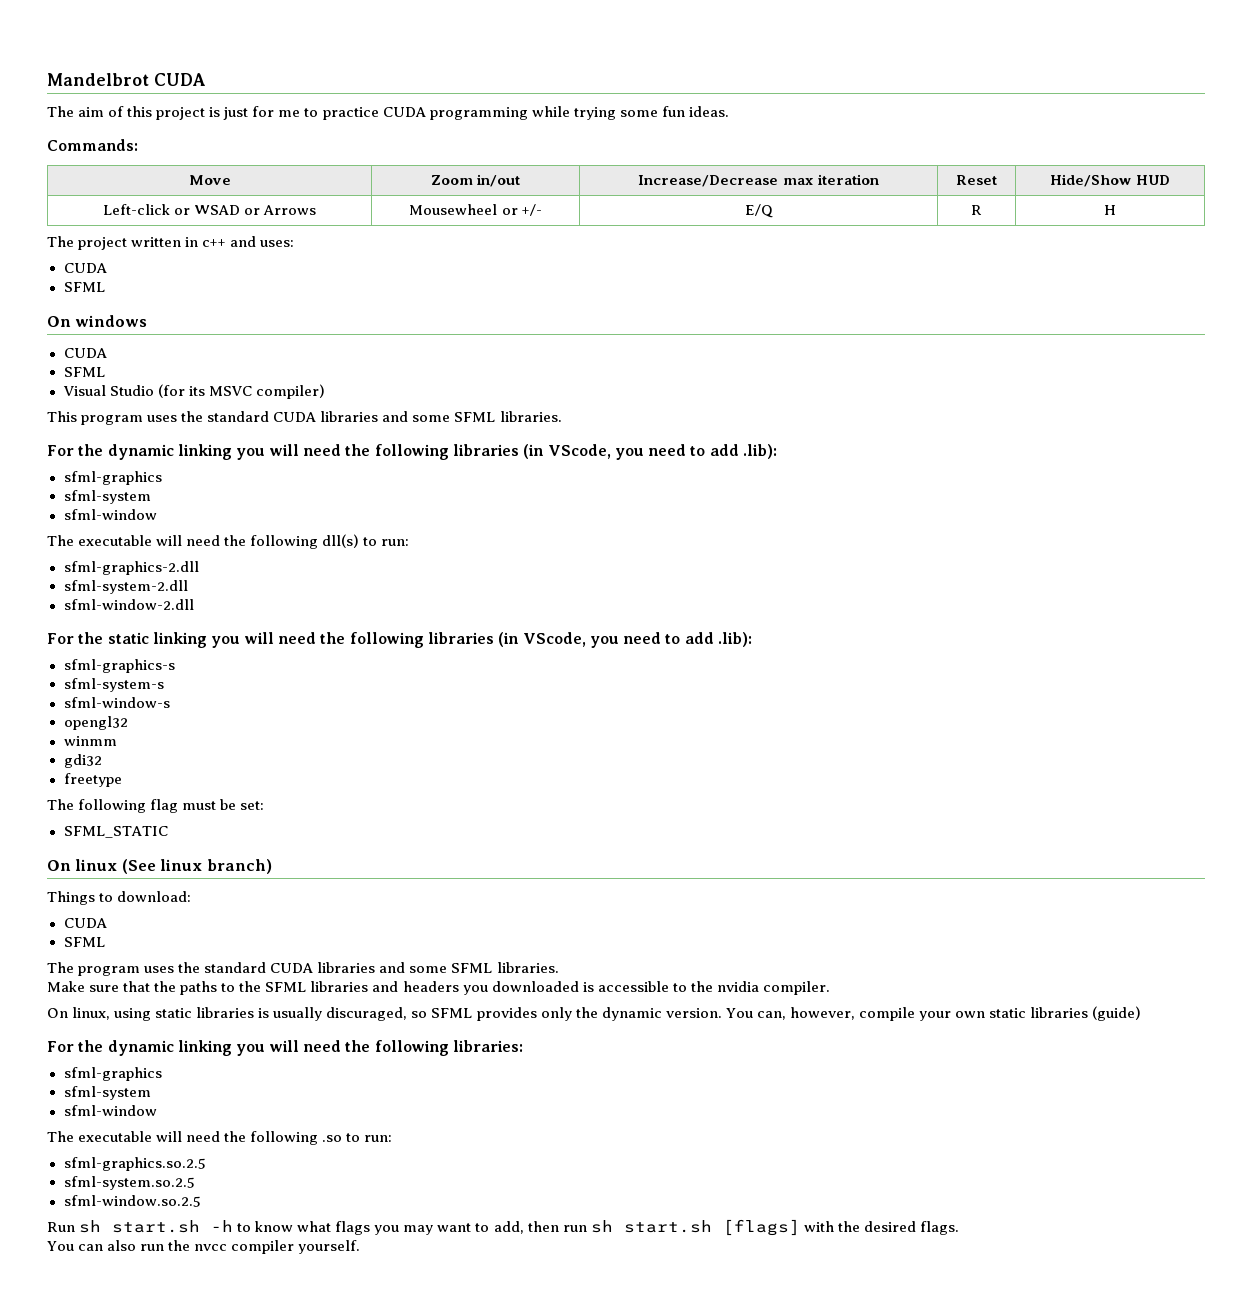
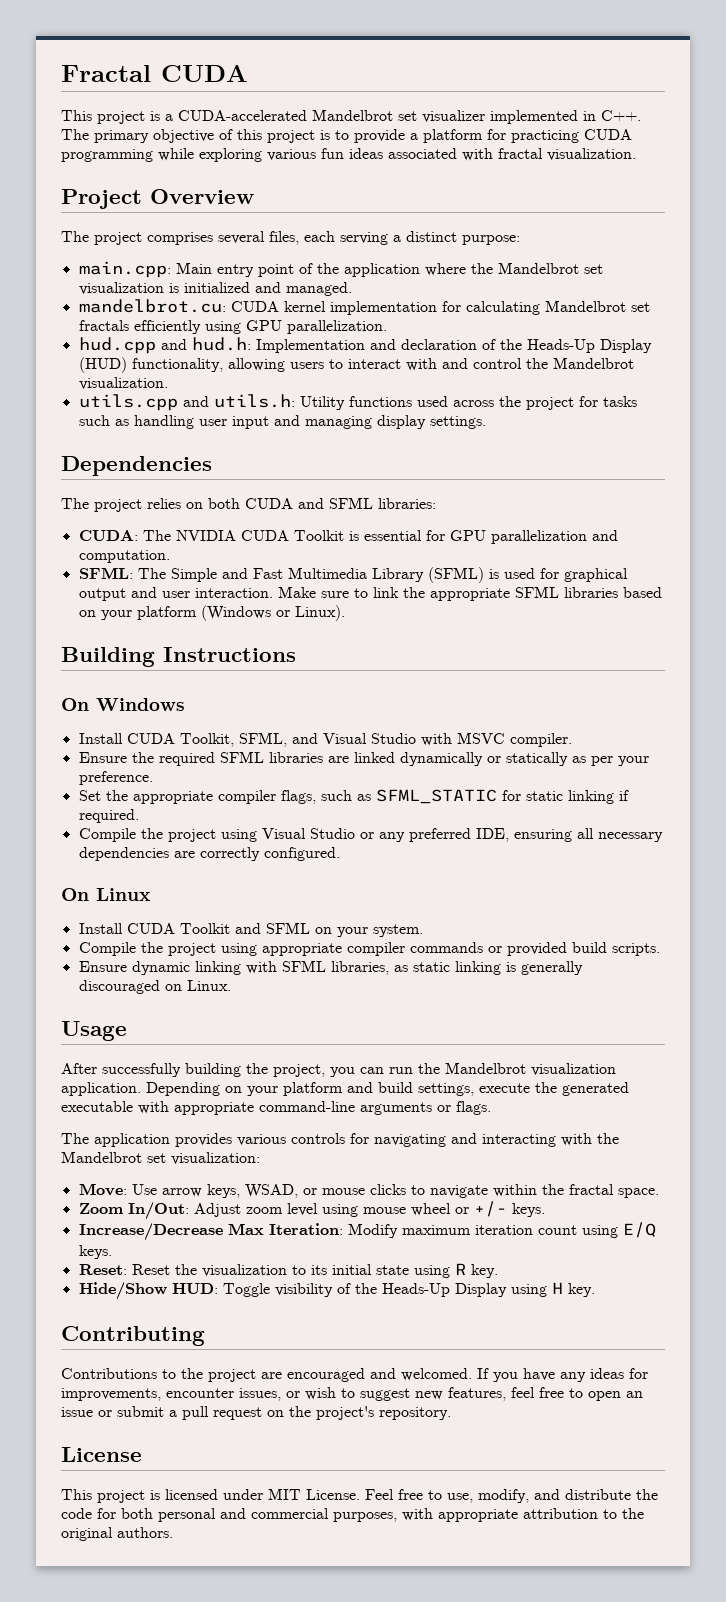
- Mandelbrot CUDA
- The aim of this project is just for me to practice CUDA programming while trying some fun ideas.
- Commands:
- Move | Zoom in/out | Increase/Decrease max iteration | Reset | Hide/Show HUD
- Left-click or WSAD or Arrows | Mousewheel or +/- | E/Q | R | H
- The project written in c++ and uses:
- CUDA
- SFML
- On windows
- CUDA
- SFML
- Visual Studio (for its MSVC compiler)
- This program uses the standard CUDA libraries and some SFML libraries.
- For the dynamic linking you will need the following libraries (in VScode, you need to add .lib):
- sfml-graphics
- sfml-system
- sfml-window
- The executable will need the following dll(s) to run:
- sfml-graphics-2.dll
- sfml-system-2.dll
- sfml-window-2.dll
- For the static linking you will need the following libraries (in VScode, you need to add .lib):
- sfml-graphics-s
- sfml-system-s
- sfml-window-s
- opengl32
- winmm
- gdi32
- freetype
- The following flag must be set:
- SFML_STATIC
- On linux (See linux branch)
- Things to download:
- CUDA
- SFML
- The program uses the standard CUDA libraries and some SFML libraries.
- Make sure that the paths to the SFML libraries and headers you downloaded is accessible to the nvidia compiler.
- On linux, using static libraries is usually discuraged, so SFML provides only the dynamic version. You can, however, compile your own static libraries (guide)
- For the dynamic linking you will need the following libraries:
- sfml-graphics
- sfml-system
- sfml-window
- The executable will need the following .so to run:
- sfml-graphics.so.2.5
- sfml-system.so.2.5
- sfml-window.so.2.5
- Run sh start.sh -h to know what flags you may want to add, then run sh start.sh [flags] with the desired flags.
- You can also run the nvcc compiler yourself.
+ Fractal CUDA
+ This project is a CUDA-accelerated Mandelbrot set visualizer implemented in C++. The primary objective of this project is to provide a platform for practicing CUDA programming while exploring various fun ideas associated with fractal visualization.
+ Project Overview
+ The project comprises several files, each serving a distinct purpose:
+ main.cpp: Main entry point of the application where the Mandelbrot set visualization is initialized and managed.
+ mandelbrot.cu: CUDA kernel implementation for calculating Mandelbrot set fractals efficiently using GPU parallelization.
+ hud.cpp and hud.h: Implementation and declaration of the Heads-Up Display (HUD) functionality, allowing users to interact with and control the Mandelbrot visualization.
+ utils.cpp and utils.h: Utility functions used across the project for tasks such as handling user input and managing display settings.
+ Dependencies
+ The project relies on both CUDA and SFML libraries:
+ CUDA: The NVIDIA CUDA Toolkit is essential for GPU parallelization and computation.
+ SFML: The Simple and Fast Multimedia Library (SFML) is used for graphical output and user interaction. Make sure to link the appropriate SFML libraries based on your platform (Windows or Linux).
+ Building Instructions
+ On Windows
+ Install CUDA Toolkit, SFML, and Visual Studio with MSVC compiler.
+ Ensure the required SFML libraries are linked dynamically or statically as per your preference.
+ Set the appropriate compiler flags, such as SFML_STATIC for static linking if required.
+ Compile the project using Visual Studio or any preferred IDE, ensuring all necessary dependencies are correctly configured.
+ On Linux
+ Install CUDA Toolkit and SFML on your system.
+ Compile the project using appropriate compiler commands or provided build scripts.
+ Ensure dynamic linking with SFML libraries, as static linking is generally discouraged on Linux.
+ Usage
+ After successfully building the project, you can run the Mandelbrot visualization application. Depending on your platform and build settings, execute the generated executable with appropriate command-line arguments or flags.
+ The application provides various controls for navigating and interacting with the Mandelbrot set visualization:
+ Move: Use arrow keys, WSAD, or mouse clicks to navigate within the fractal space.
+ Zoom In/Out: Adjust zoom level using mouse wheel or +/- keys.
+ Increase/Decrease Max Iteration: Modify maximum iteration count using E/Q keys.
+ Reset: Reset the visualization to its initial state using R key.
+ Hide/Show HUD: Toggle visibility of the Heads-Up Display using H key.
+ Contributing
+ Contributions to the project are encouraged and welcomed. If you have any ideas for improvements, encounter issues, or wish to suggest new features, feel free to open an issue or submit a pull request on the project's repository.
+ License
+ This project is licensed under MIT License. Feel free to use, modify, and distribute the code for both personal and commercial purposes, with appropriate attribution to the original authors.

